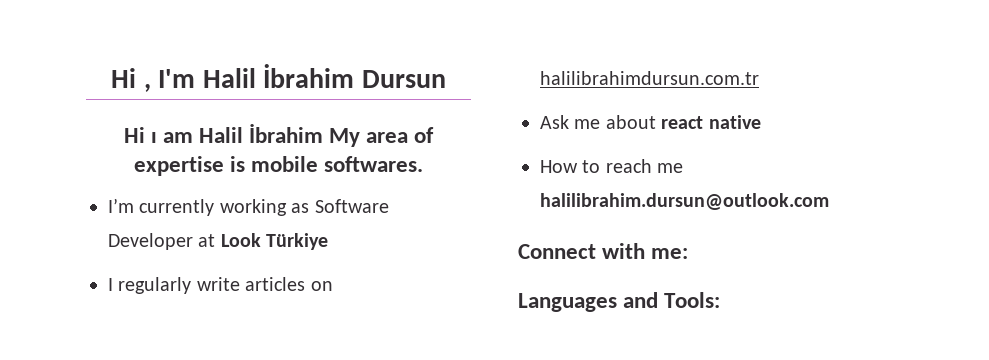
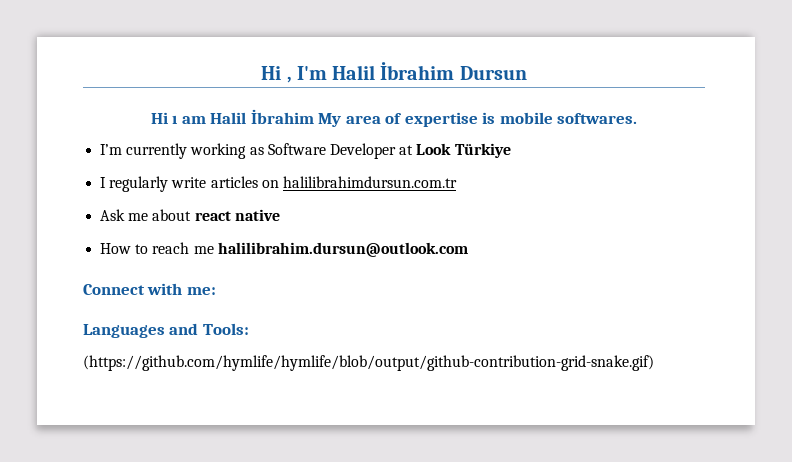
+ (https://github.com/hymlife/hymlife/blob/output/github-contribution-grid-snake.gif)

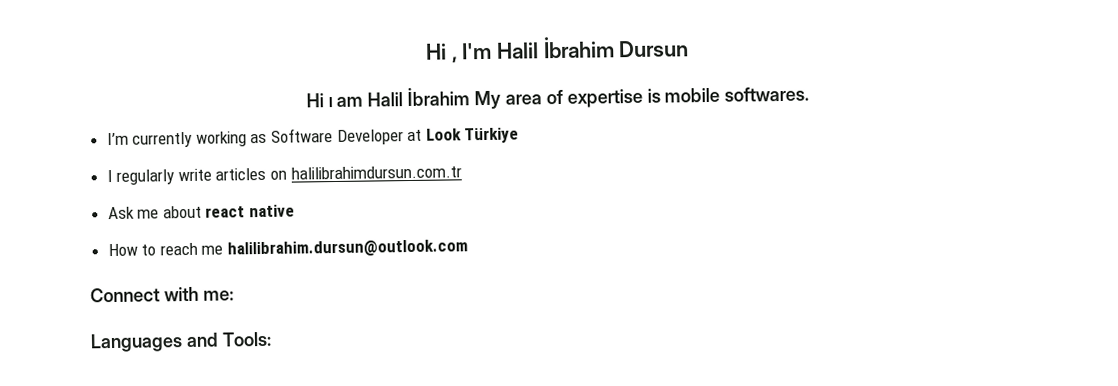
- (https://github.com/hymlife/hymlife/blob/output/github-contribution-grid-snake.gif)

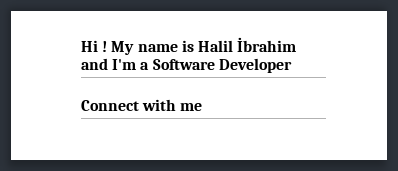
- Hi , I'm Halil İbrahim Dursun
- Hi ı am Halil İbrahim My area of expertise is mobile softwares.
- I’m currently working as Software Developer at Look Türkiye
- I regularly write articles on halilibrahimdursun.com.tr
- Ask me about react native
- How to reach me halilibrahim.dursun@outlook.com
- Connect with me:
- Languages and Tools:
+ Hi ! My name is Halil İbrahim and I'm a Software Developer
+ Connect with me

